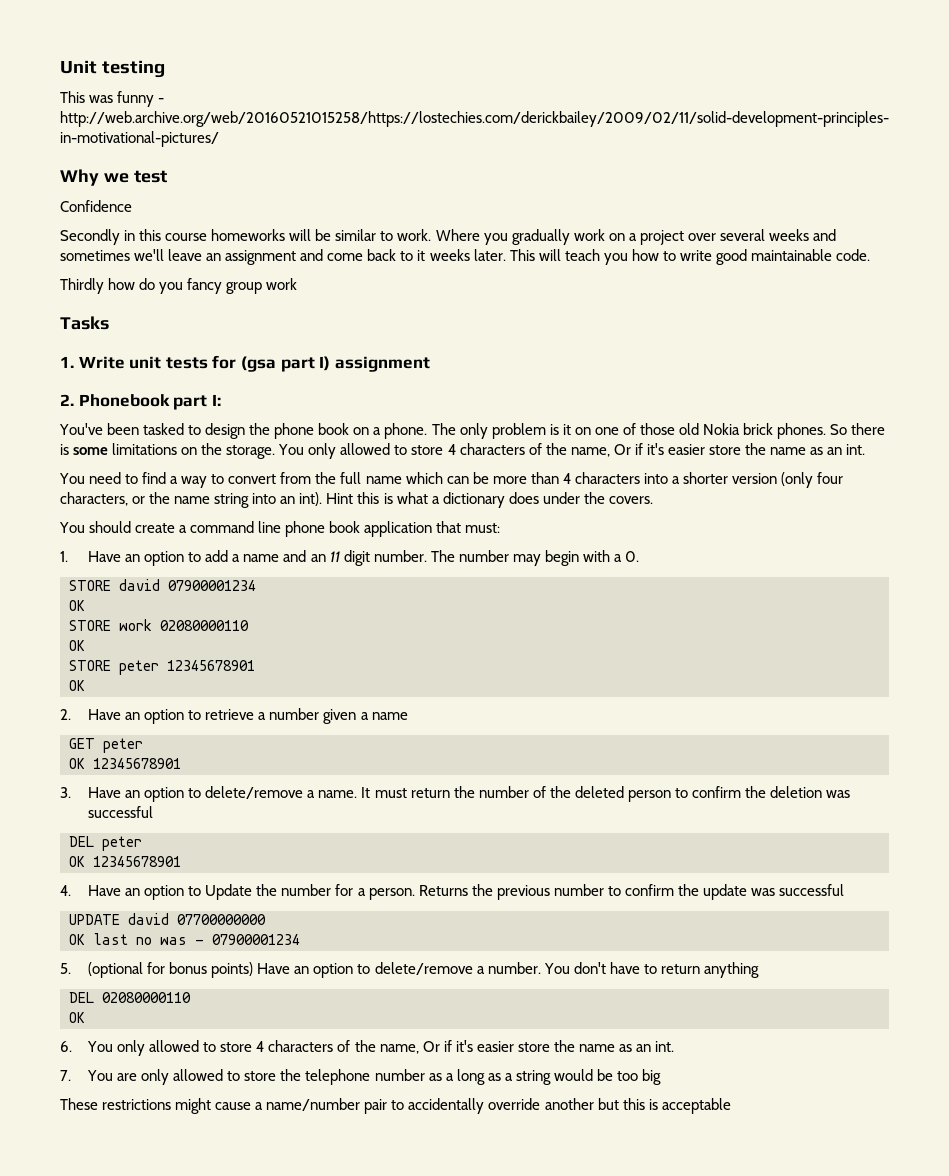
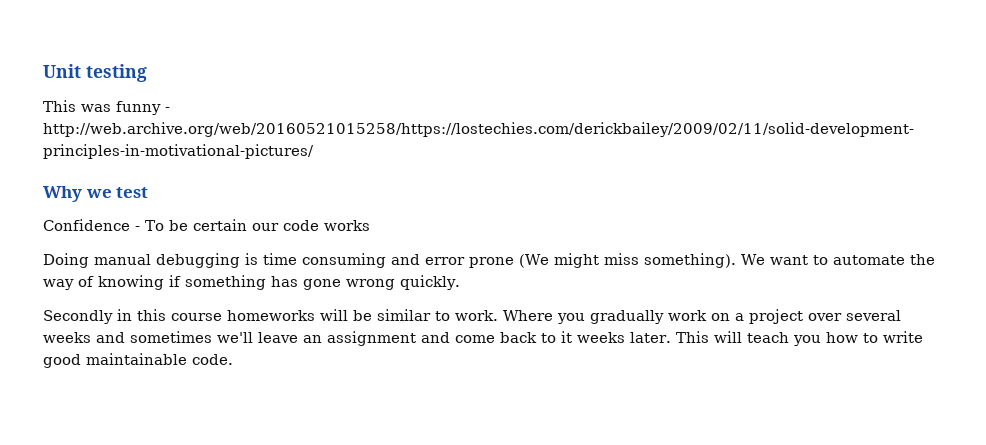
- Confidence
+ Confidence - To be certain our code works
+ Doing manual debugging is time consuming and error prone (We might miss something). We want to automate the way of knowing if something has gone wrong quickly.
- Thirdly how do you fancy group work
- Tasks
- 1. Write unit tests for (gsa part I) assignment
- 2. Phonebook part I:
- You've been tasked to design the phone book on a phone. The only problem is it on one of those old Nokia brick phones. So there is some limitations on the storage. You only allowed to store 4 characters of the name, Or if it's easier store the name as an int.
- You need to find a way to convert from the full name which can be more than 4 characters into a shorter version (only four characters, or the name string into an int). Hint this is what a dictionary does under the covers.
- You should create a command line phone book application that must:
- 1. Have an option to add a name and an 11 digit number. The number may begin with a 0.
- STORE david 07900001234
- OK
- STORE work 02080000110
- OK
- STORE peter 12345678901
- OK
- 2. Have an option to retrieve a number given a name
- GET peter
- OK 12345678901
- 3. Have an option to delete/remove a name. It must return the number of the deleted person to confirm the deletion was successful
- DEL peter
- OK 12345678901
- 4. Have an option to Update the number for a person. Returns the previous number to confirm the update was successful
- UPDATE david 07700000000
- OK last no was - 07900001234
- 5. (optional for bonus points) Have an option to delete/remove a number. You don't have to return anything
- DEL 02080000110
- OK
- 6. You only allowed to store 4 characters of the name, Or if it's easier store the name as an int.
- 7. You are only allowed to store the telephone number as a long as a string would be too big
- These restrictions might cause a name/number pair to accidentally override another but this is acceptable

